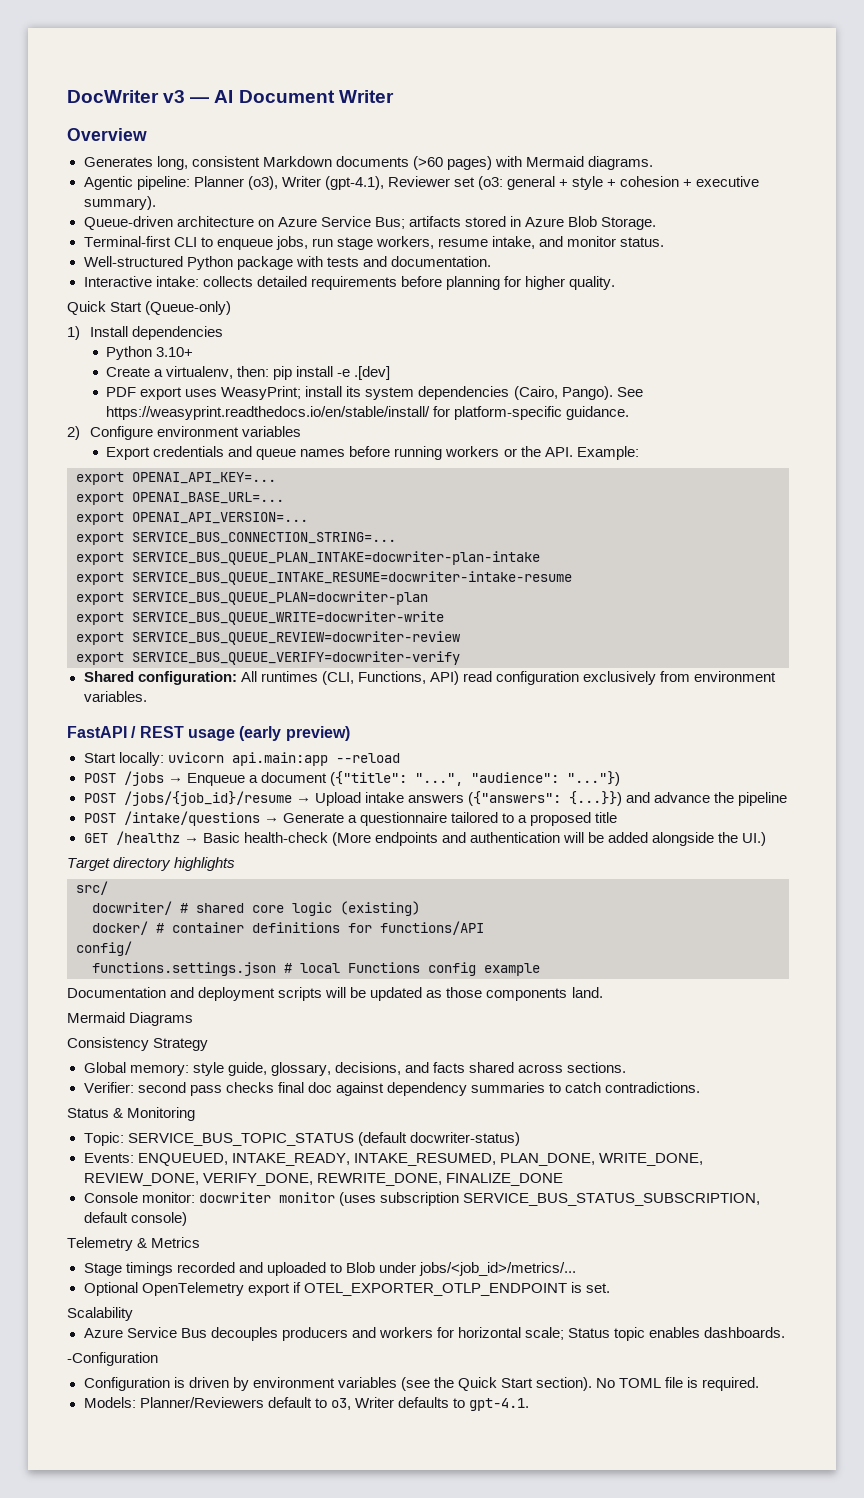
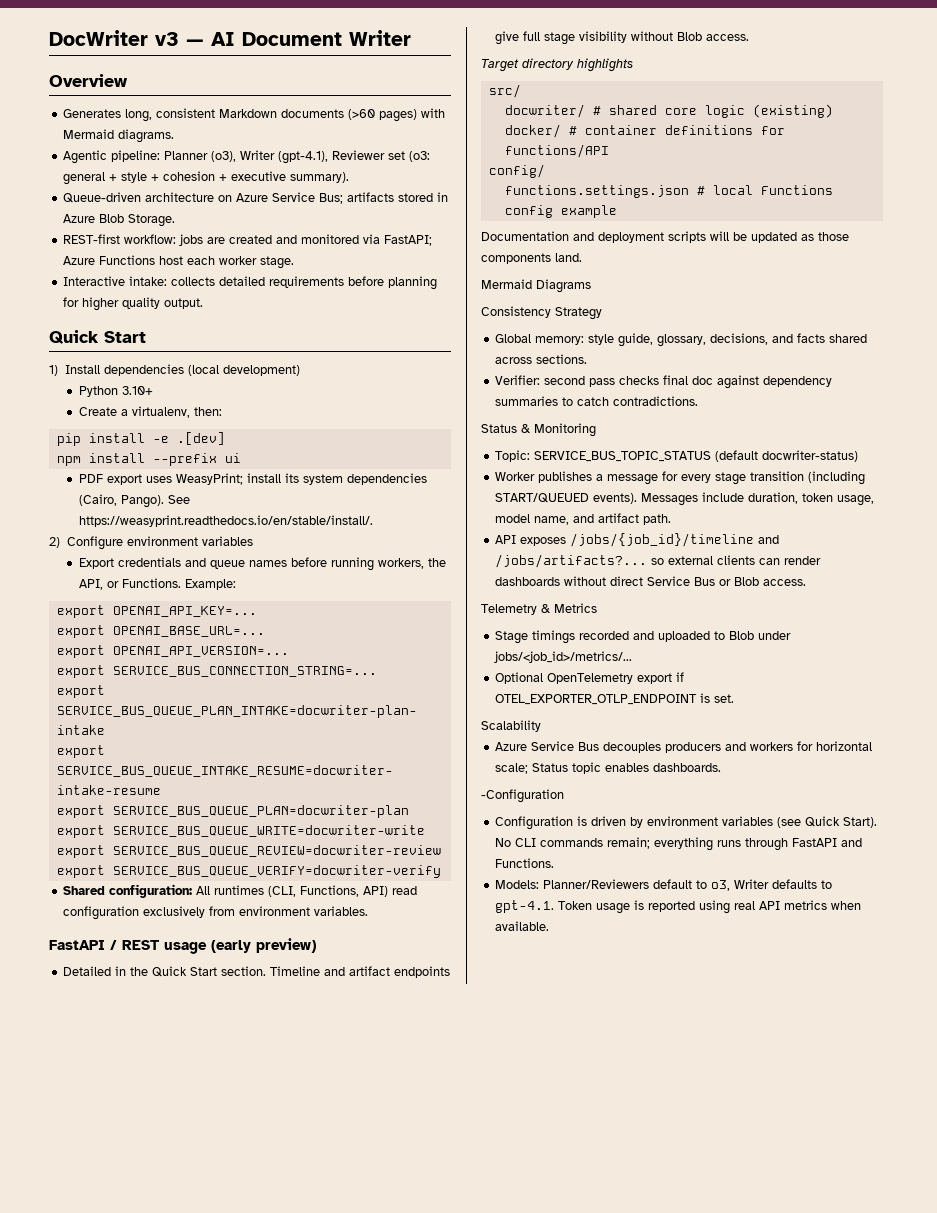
- Terminal-first CLI to enqueue jobs, run stage workers, resume intake, and monitor status.
- Well-structured Python package with tests and documentation.
+ REST-first workflow: jobs are created and monitored via FastAPI; Azure Functions host each worker stage.
- Interactive intake: collects detailed requirements before planning for higher quality.
- Quick Start (Queue-only)
+ Interactive intake: collects detailed requirements before planning for higher quality output.
+ Quick Start
- 1) Install dependencies
+ 1) Install dependencies (local development)
- Create a virtualenv, then: pip install -e .[dev]
+ Create a virtualenv, then:
+ pip install -e .[dev]
+ npm install --prefix ui
- See https://weasyprint.readthedocs.io/en/stable/install/ for platform-specific guidance.
+ See https://weasyprint.readthedocs.io/en/stable/install/.
- Export credentials and queue names before running workers or the API. Example:
+ Export credentials and queue names before running workers, the API, or Functions. Example:
- Start locally: uvicorn api.main:app --reload
- POST /jobs → Enqueue a document ({"title": "...", "audience": "..."})
- POST /jobs/{job_id}/resume → Upload intake answers ({"answers": {...}}) and advance the pipeline
- POST /intake/questions → Generate a questionnaire tailored to a proposed title
- GET /healthz → Basic health-check (More endpoints and authentication will be added alongside the UI.)
+ Detailed in the Quick Start section. Timeline and artifact endpoints give full stage visibility without Blob access.
- Events: ENQUEUED, INTAKE_READY, INTAKE_RESUMED, PLAN_DONE, WRITE_DONE, REVIEW_DONE, VERIFY_DONE, REWRITE_DONE, FINALIZE_DONE
- Console monitor: docwriter monitor (uses subscription SERVICE_BUS_STATUS_SUBSCRIPTION, default console)
+ Worker publishes a message for every stage transition (including START/QUEUED events). Messages include duration, token usage, model name, and artifact path.
+ API exposes /jobs/{job_id}/timeline and /jobs/artifacts?... so external clients can render dashboards without direct Service Bus or Blob access.
- Configuration is driven by environment variables (see the Quick Start section). No TOML file is required.
+ Configuration is driven by environment variables (see Quick Start). No CLI commands remain; everything runs through FastAPI and Functions.
- Models: Planner/Reviewers default to o3, Writer defaults to gpt-4.1.
+ Models: Planner/Reviewers default to o3, Writer defaults to gpt-4.1. Token usage is reported using real API metrics when available.

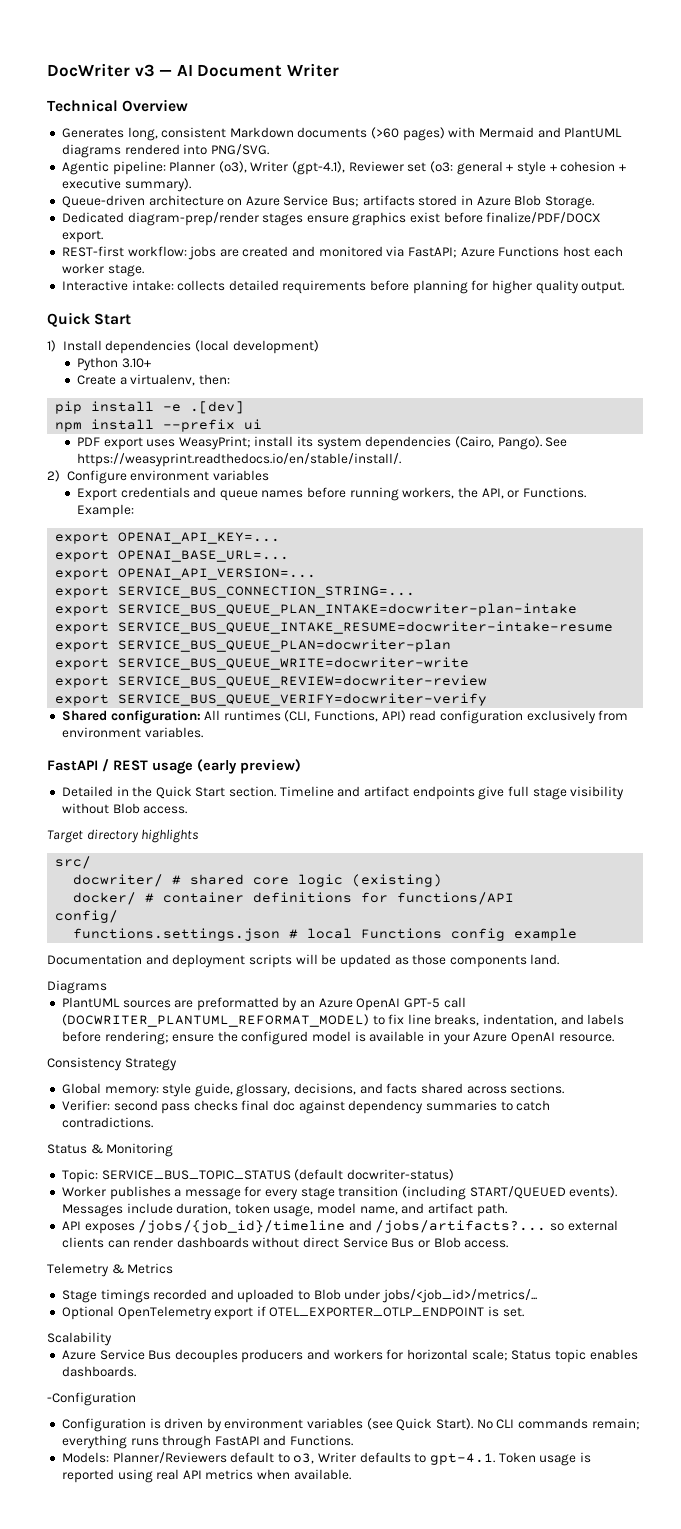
- Overview
+ Technical Overview
- Generates long, consistent Markdown documents (>60 pages) with Mermaid diagrams.
+ Generates long, consistent Markdown documents (>60 pages) with Mermaid and PlantUML diagrams rendered into PNG/SVG.
+ Dedicated diagram-prep/render stages ensure graphics exist before finalize/PDF/DOCX export.
- Mermaid Diagrams
+ Diagrams
+ PlantUML sources are preformatted by an Azure OpenAI GPT-5 call (DOCWRITER_PLANTUML_REFORMAT_MODEL) to fix line breaks, indentation, and labels before rendering; ensure the configured model is available in your Azure OpenAI resource.

